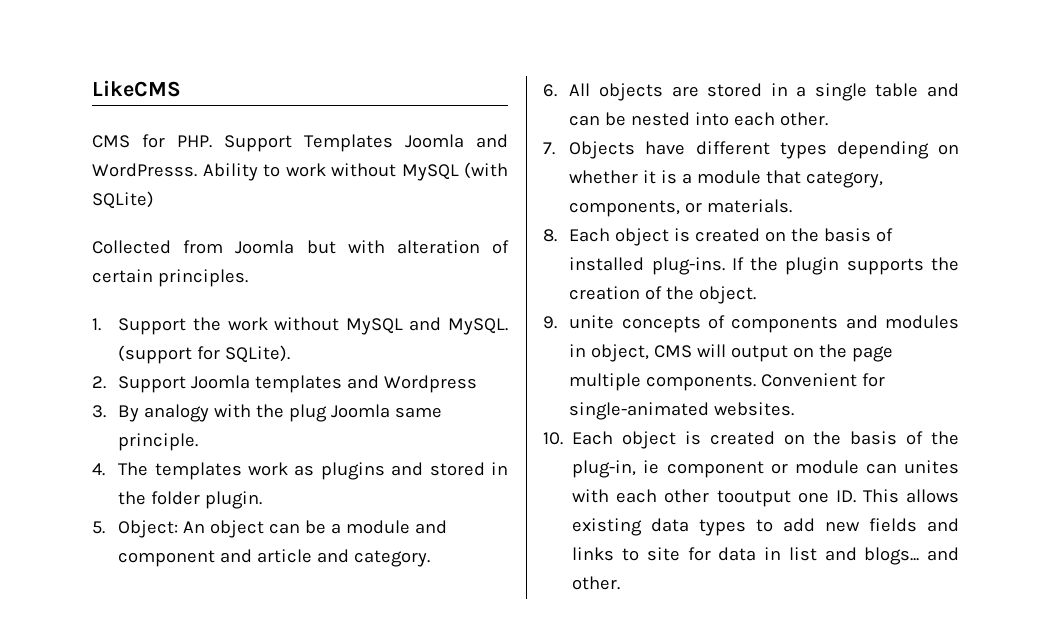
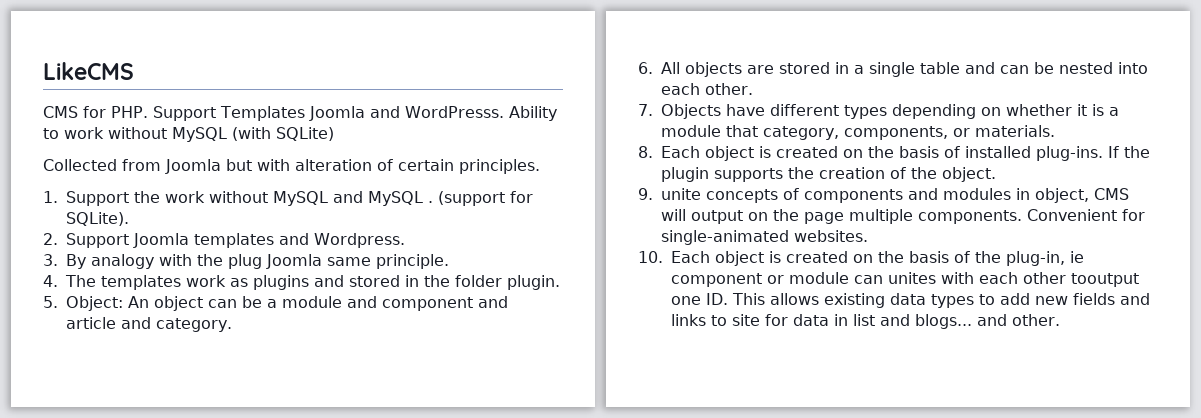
- 1. Support the work without MySQL and MySQL.
+ 1. Support the work without MySQL and MySQL .
- 2. Support Joomla templates and Wordpress
+ 2. Support Joomla templates and Wordpress.

